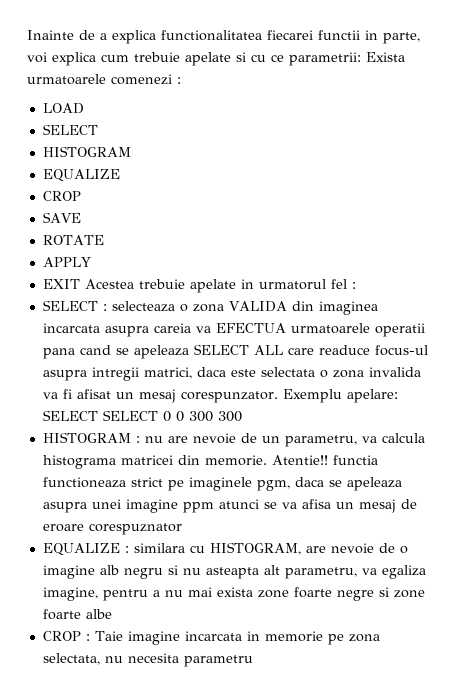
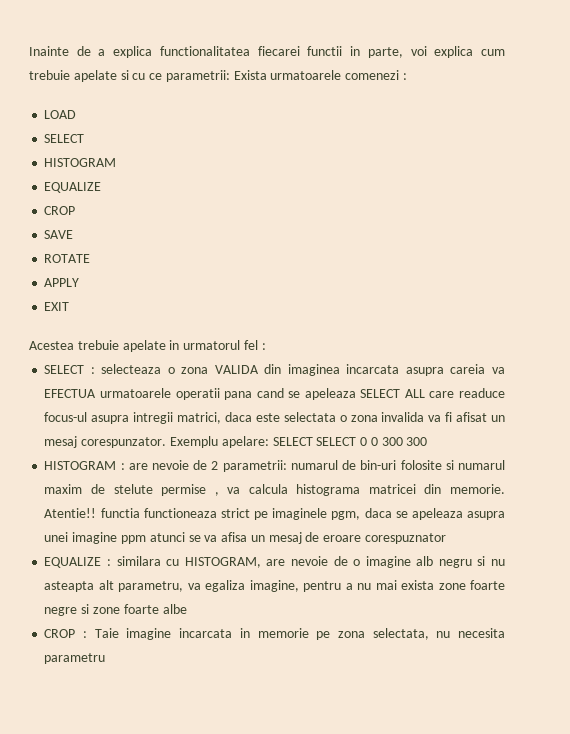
- EXIT Acestea trebuie apelate in urmatorul fel :
+ EXIT
+ Acestea trebuie apelate in urmatorul fel :
- HISTOGRAM : nu are nevoie de un parametru, va calcula histograma matricei din memorie.
+ HISTOGRAM : are nevoie de 2 parametrii: numarul de bin-uri folosite si numarul maxim de stelute permise , va calcula histograma matricei din memorie.

